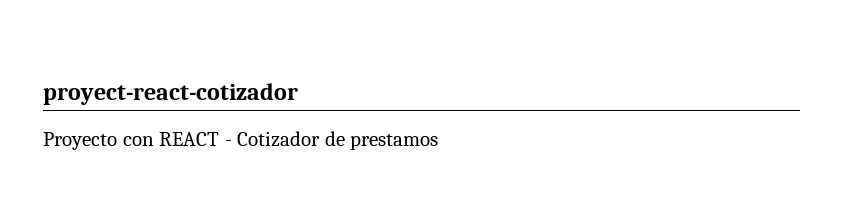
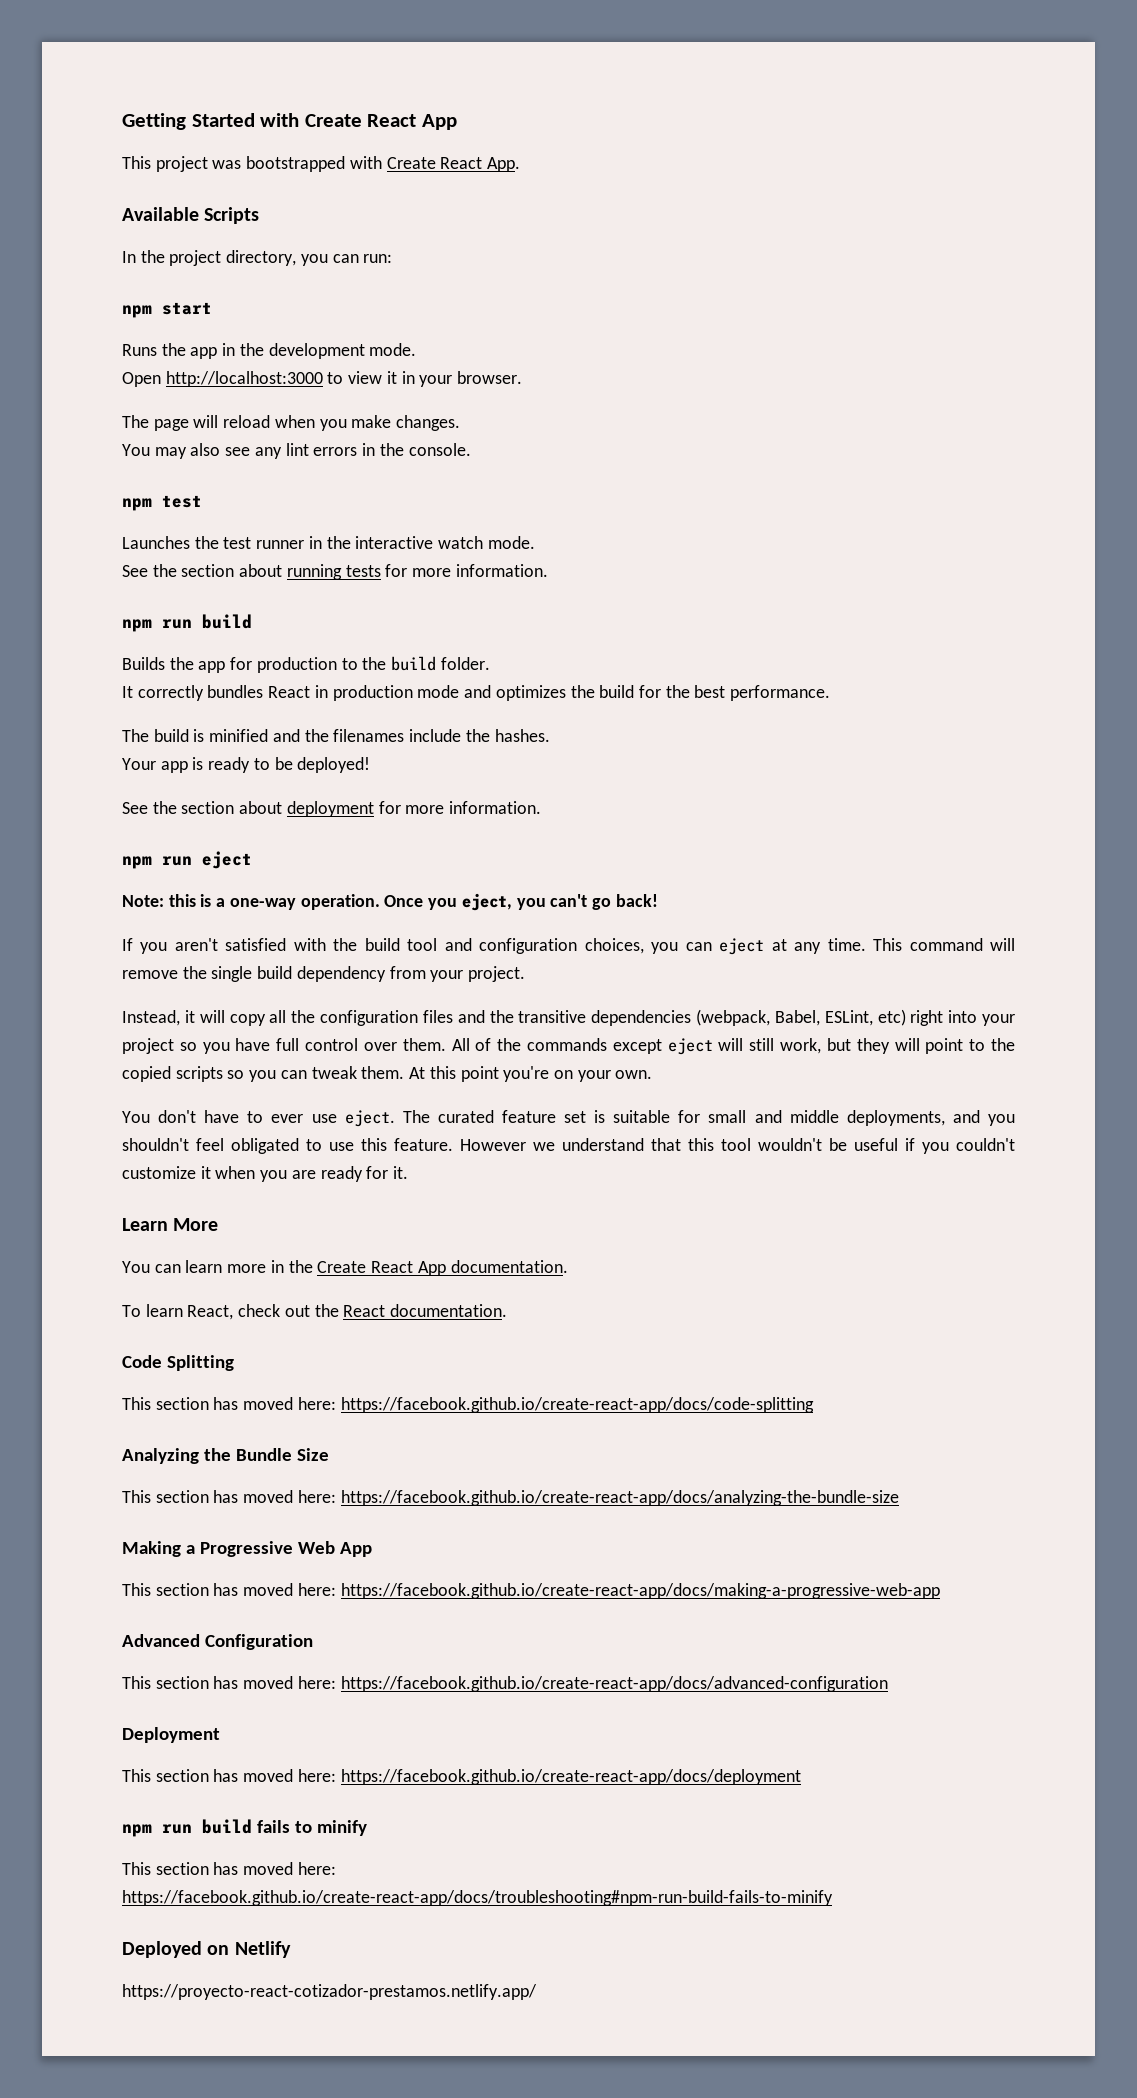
- proyect-react-cotizador
- Proyecto con REACT - Cotizador de prestamos
+ Getting Started with Create React App
+ This project was bootstrapped with Create React App.
+ Available Scripts
+ In the project directory, you can run:
+ npm start
+ Runs the app in the development mode.
+ Open http://localhost:3000 to view it in your browser.
+ The page will reload when you make changes.
+ You may also see any lint errors in the console.
+ npm test
+ Launches the test runner in the interactive watch mode.
+ See the section about running tests for more information.
+ npm run build
+ Builds the app for production to the build folder.
+ It correctly bundles React in production mode and optimizes the build for the best performance.
+ The build is minified and the filenames include the hashes.
+ Your app is ready to be deployed!
+ See the section about deployment for more information.
+ npm run eject
+ Note: this is a one-way operation. Once you eject, you can't go back!
+ If you aren't satisfied with the build tool and configuration choices, you can eject at any time. This command will remove the single build dependency from your project.
+ Instead, it will copy all the configuration files and the transitive dependencies (webpack, Babel, ESLint, etc) right into your project so you have full control over them. All of the commands except eject will still work, but they will point to the copied scripts so you can tweak them. At this point you're on your own.
+ You don't have to ever use eject. The curated feature set is suitable for small and middle deployments, and you shouldn't feel obligated to use this feature. However we understand that this tool wouldn't be useful if you couldn't customize it when you are ready for it.
+ Learn More
+ You can learn more in the Create React App documentation.
+ To learn React, check out the React documentation.
+ Code Splitting
+ This section has moved here: https://facebook.github.io/create-react-app/docs/code-splitting
+ Analyzing the Bundle Size
+ This section has moved here: https://facebook.github.io/create-react-app/docs/analyzing-the-bundle-size
+ Making a Progressive Web App
+ This section has moved here: https://facebook.github.io/create-react-app/docs/making-a-progressive-web-app
+ Advanced Configuration
+ This section has moved here: https://facebook.github.io/create-react-app/docs/advanced-configuration
+ Deployment
+ This section has moved here: https://facebook.github.io/create-react-app/docs/deployment
+ npm run build fails to minify
+ This section has moved here: https://facebook.github.io/create-react-app/docs/troubleshooting#npm-run-build-fails-to-minify
+ Deployed on Netlify
+ https://proyecto-react-cotizador-prestamos.netlify.app/

